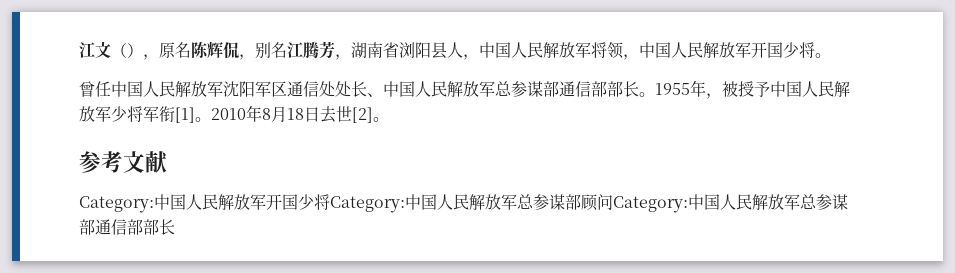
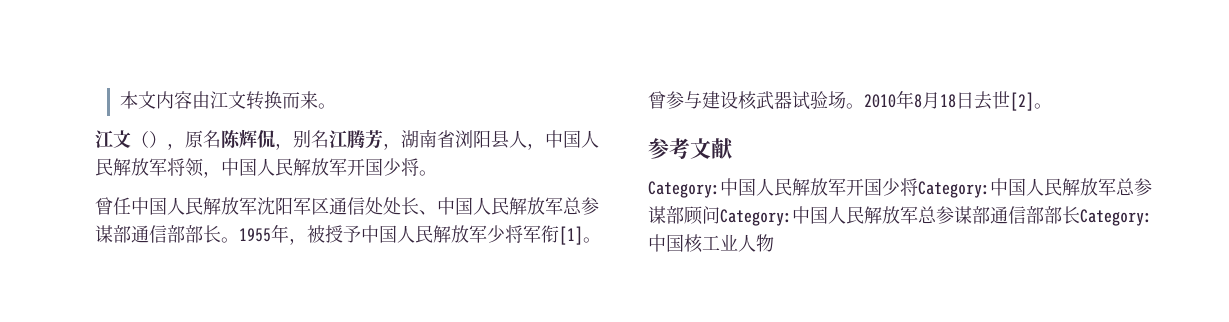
+ 本文内容由江文转换而来。
+ 曾参与建设核武器试验场。
- Category:中国人民解放军开国少将Category:中国人民解放军总参谋部顾问Category:中国人民解放军总参谋部通信部部长
+ Category:中国人民解放军开国少将Category:中国人民解放军总参谋部顾问Category:中国人民解放军总参谋部通信部部长Category:中国核工业人物

